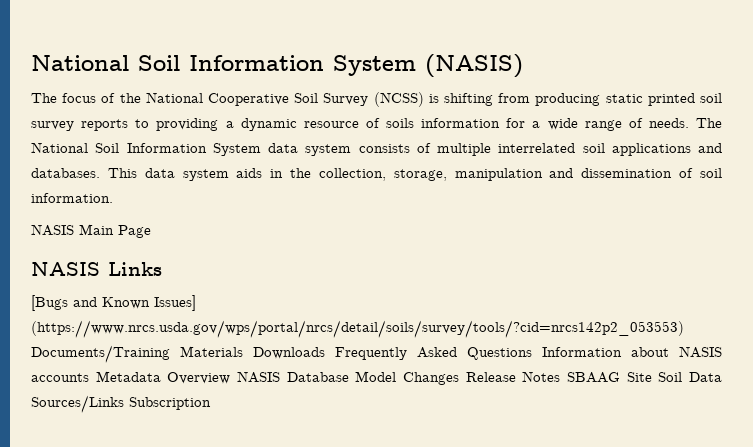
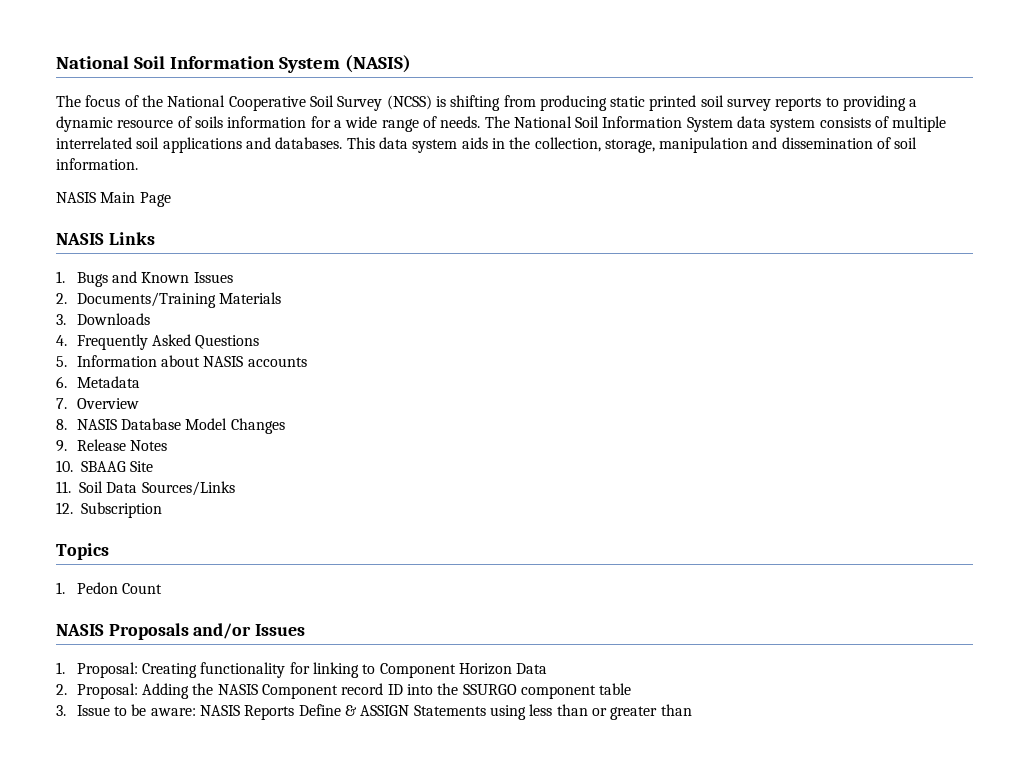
- [Bugs and Known Issues] (https://www.nrcs.usda.gov/wps/portal/nrcs/detail/soils/survey/tools/?cid=nrcs142p2_053553) Documents/Training Materials Downloads Frequently Asked Questions Information about NASIS accounts Metadata Overview NASIS Database Model Changes Release Notes SBAAG Site Soil Data Sources/Links Subscription
+ 1. Bugs and Known Issues
+ 2. Documents/Training Materials
+ 3. Downloads
+ 4. Frequently Asked Questions
+ 5. Information about NASIS accounts
+ 6. Metadata
+ 7. Overview
+ 8. NASIS Database Model Changes
+ 9. Release Notes
+ 10. SBAAG Site
+ 11. Soil Data Sources/Links
+ 12. Subscription
+ Topics
+ 1. Pedon Count
+ NASIS Proposals and/or Issues
+ 1. Proposal: Creating functionality for linking to Component Horizon Data
+ 2. Proposal: Adding the NASIS Component record ID into the SSURGO component table
+ 3. Issue to be aware: NASIS Reports Define & ASSIGN Statements using less than or greater than

